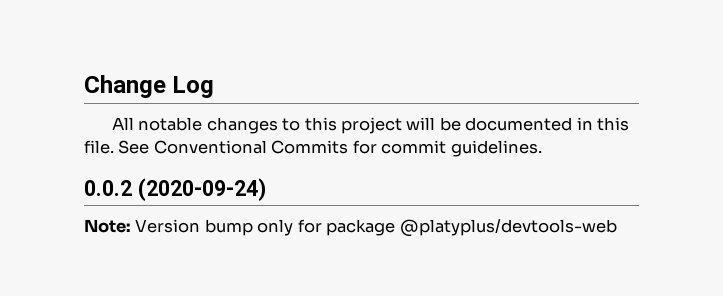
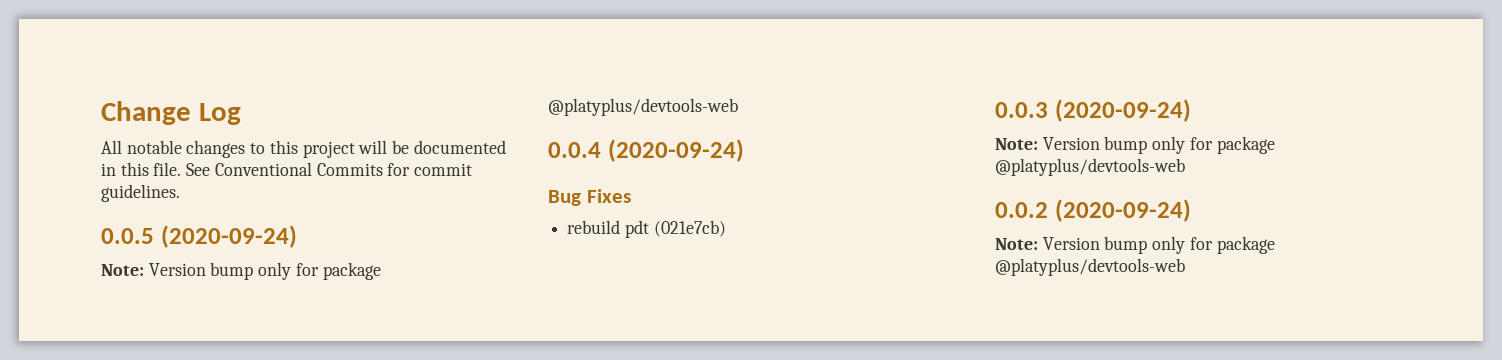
+ 0.0.5 (2020-09-24)
+ Note: Version bump only for package @platyplus/devtools-web
+ 0.0.4 (2020-09-24)
+ Bug Fixes
+ rebuild pdt (021e7cb)
+ 0.0.3 (2020-09-24)
+ Note: Version bump only for package @platyplus/devtools-web

